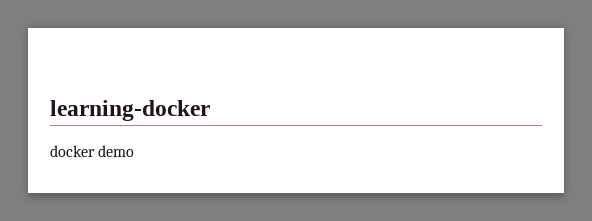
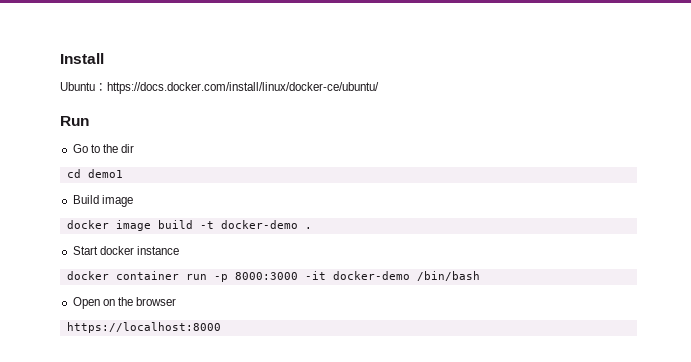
- learning-docker
- docker demo
+ Install
+ Ubuntu：https://docs.docker.com/install/linux/docker-ce/ubuntu/
+ Run
+ Go to the dir
+ cd demo1
+ Build image
+ docker image build -t docker-demo .
+ Start docker instance
+ docker container run -p 8000:3000 -it docker-demo /bin/bash
+ Open on the browser
+ https://localhost:8000

